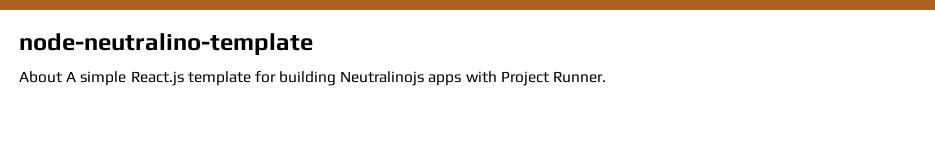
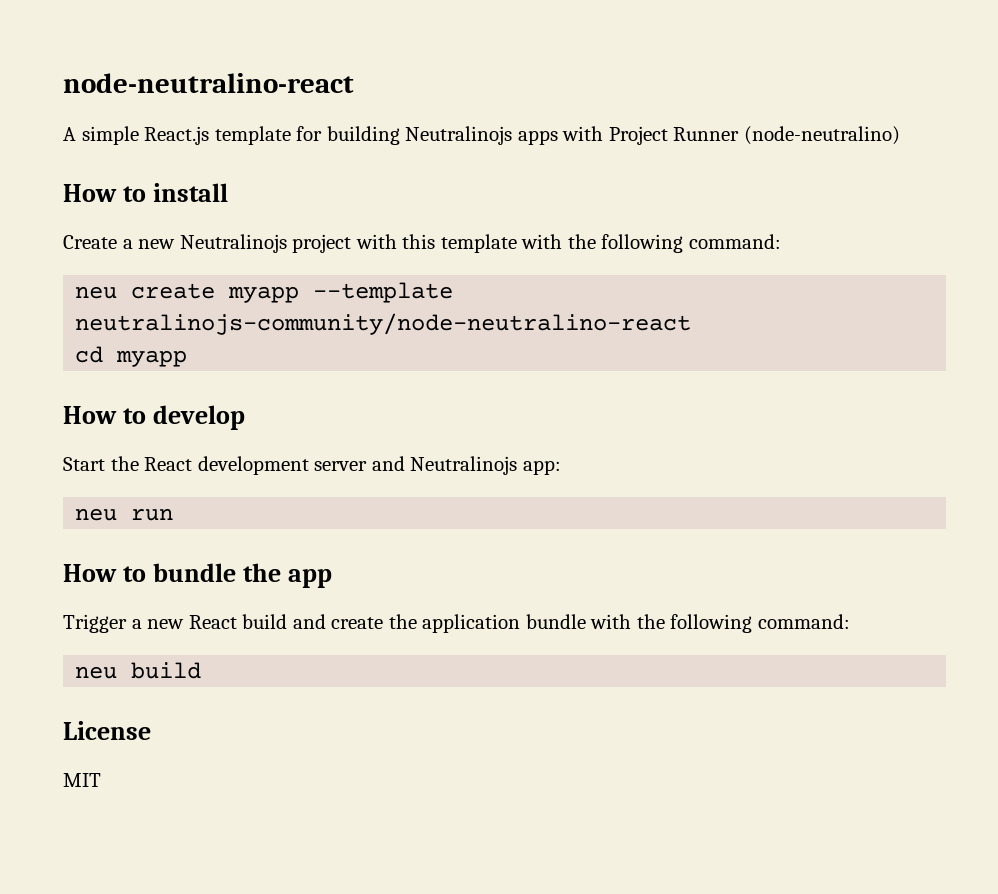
- node-neutralino-template
- About A simple React.js template for building Neutralinojs apps with Project Runner.
+ node-neutralino-react
+ A simple React.js template for building Neutralinojs apps with Project Runner (node-neutralino)
+ How to install
+ Create a new Neutralinojs project with this template with the following command:
+ neu create myapp --template neutralinojs-community/node-neutralino-react
+ cd myapp
+ How to develop
+ Start the React development server and Neutralinojs app:
+ neu run
+ How to bundle the app
+ Trigger a new React build and create the application bundle with the following command:
+ neu build
+ License
+ MIT

